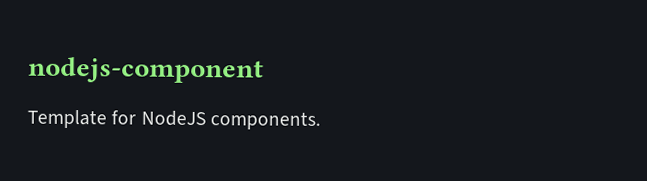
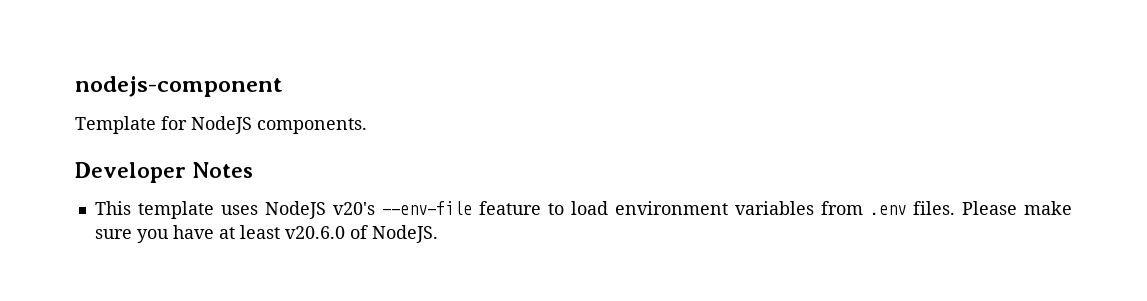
+ Developer Notes
+ This template uses NodeJS v20's --env-file feature to load environment variables from .env files. Please make sure you have at least v20.6.0 of NodeJS.

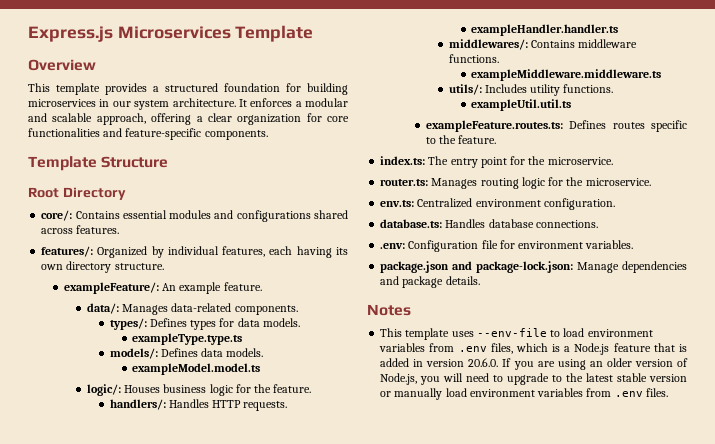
- nodejs-component
- Template for NodeJS components.
- Developer Notes
+ Express.js Microservices Template
+ Overview
+ This template provides a structured foundation for building microservices in our system architecture. It enforces a modular and scalable approach, offering a clear organization for core functionalities and feature-specific components.
+ Template Structure
+ Root Directory
+ core/: Contains essential modules and configurations shared across features.
+ features/: Organized by individual features, each having its own directory structure.
+ exampleFeature/: An example feature.
+ data/: Manages data-related components.
+ types/: Defines types for data models.
+ exampleType.type.ts
+ models/: Defines data models.
+ exampleModel.model.ts
+ logic/: Houses business logic for the feature.
+ handlers/: Handles HTTP requests.
+ exampleHandler.handler.ts
+ middlewares/: Contains middleware functions.
+ exampleMiddleware.middleware.ts
+ utils/: Includes utility functions.
+ exampleUtil.util.ts
+ exampleFeature.routes.ts: Defines routes specific to the feature.
+ index.ts: The entry point for the microservice.
+ router.ts: Manages routing logic for the microservice.
+ env.ts: Centralized environment configuration.
+ database.ts: Handles database connections.
+ .env: Configuration file for environment variables.
+ package.json and package-lock.json: Manage dependencies and package details.
+ Notes
- This template uses NodeJS v20's --env-file feature to load environment variables from .env files. Please make sure you have at least v20.6.0 of NodeJS.
+ This template uses --env-file to load environment variables from .env files, which is a Node.js feature that is added in version 20.6.0. If you are using an older version of Node.js, you will need to upgrade to the latest stable version or manually load environment variables from .env files.

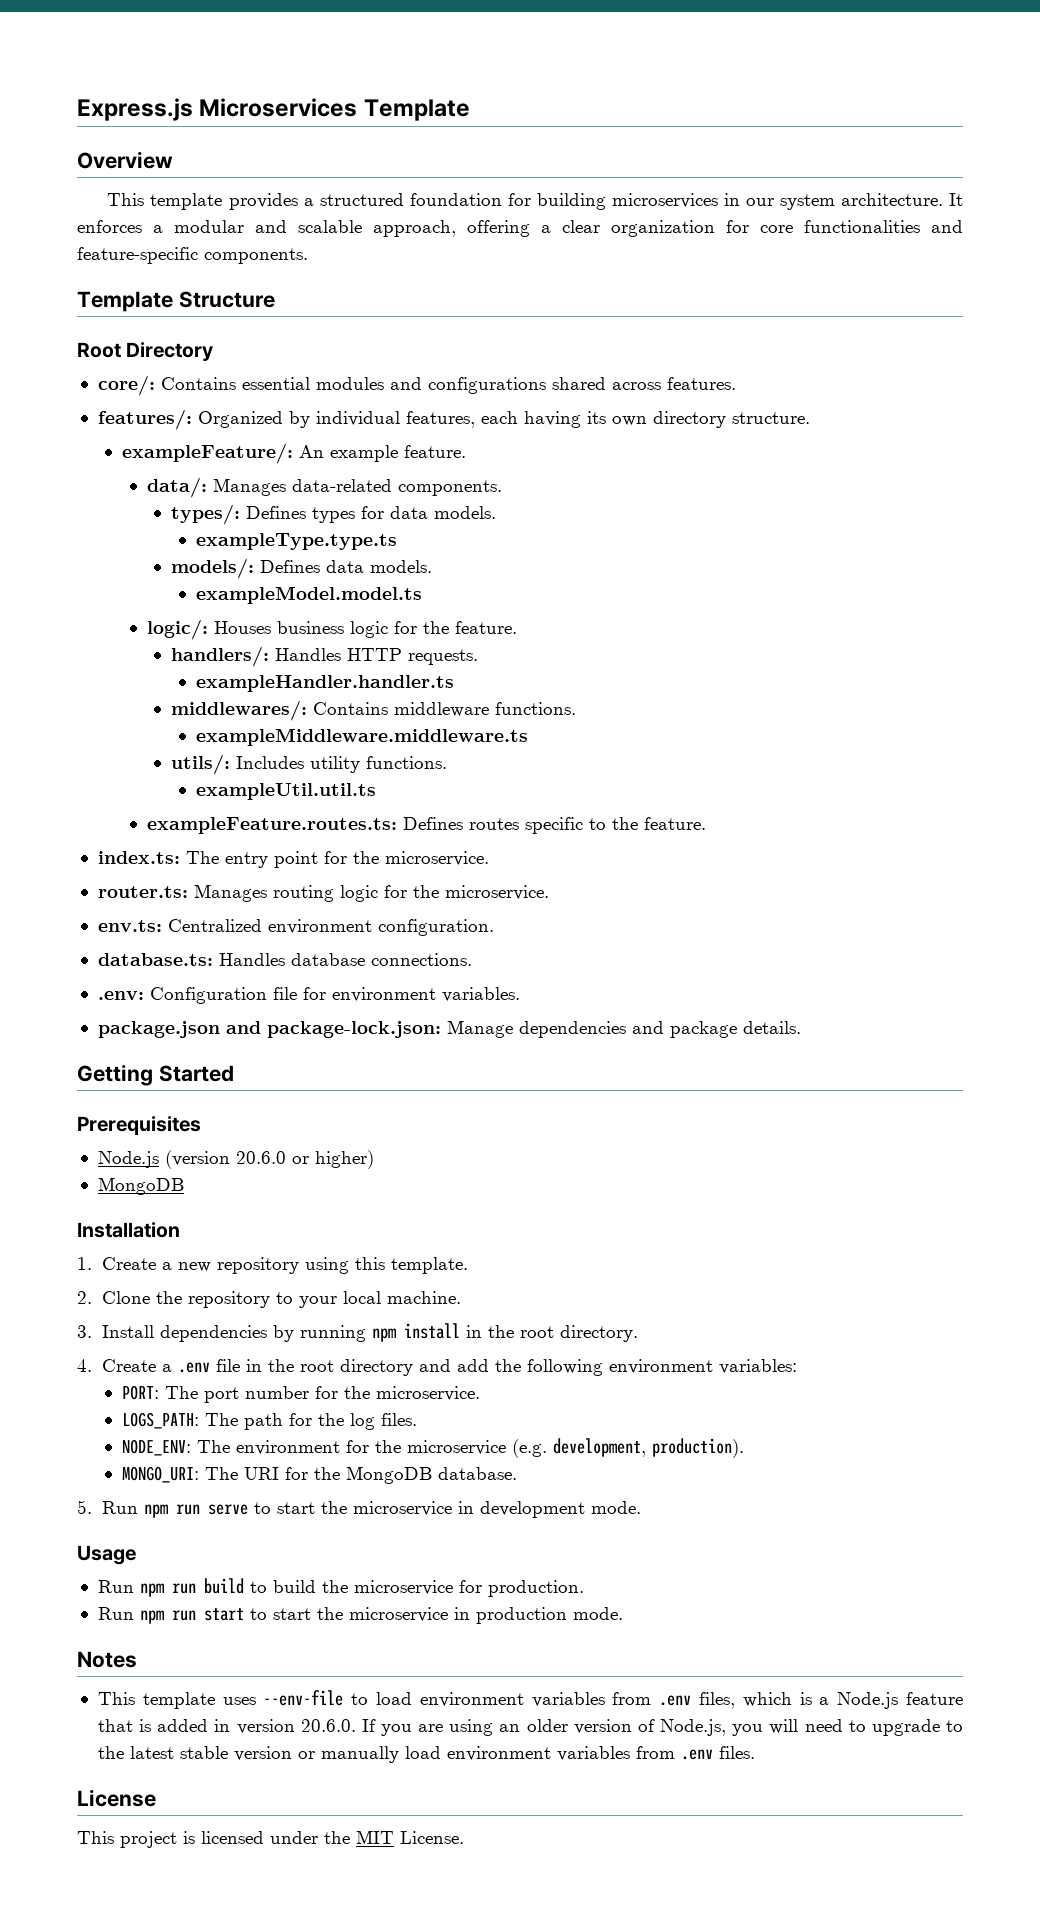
+ Getting Started
+ Prerequisites
+ Node.js (version 20.6.0 or higher)
+ MongoDB
+ Installation
+ 1. Create a new repository using this template.
+ 2. Clone the repository to your local machine.
+ 3. Install dependencies by running npm install in the root directory.
+ 4. Create a .env file in the root directory and add the following environment variables:
+ PORT: The port number for the microservice.
+ LOGS_PATH: The path for the log files.
+ NODE_ENV: The environment for the microservice (e.g. development, production).
+ MONGO_URI: The URI for the MongoDB database.
+ 5. Run npm run serve to start the microservice in development mode.
+ Usage
+ Run npm run build to build the microservice for production.
+ Run npm run start to start the microservice in production mode.
+ License
+ This project is licensed under the MIT License.

